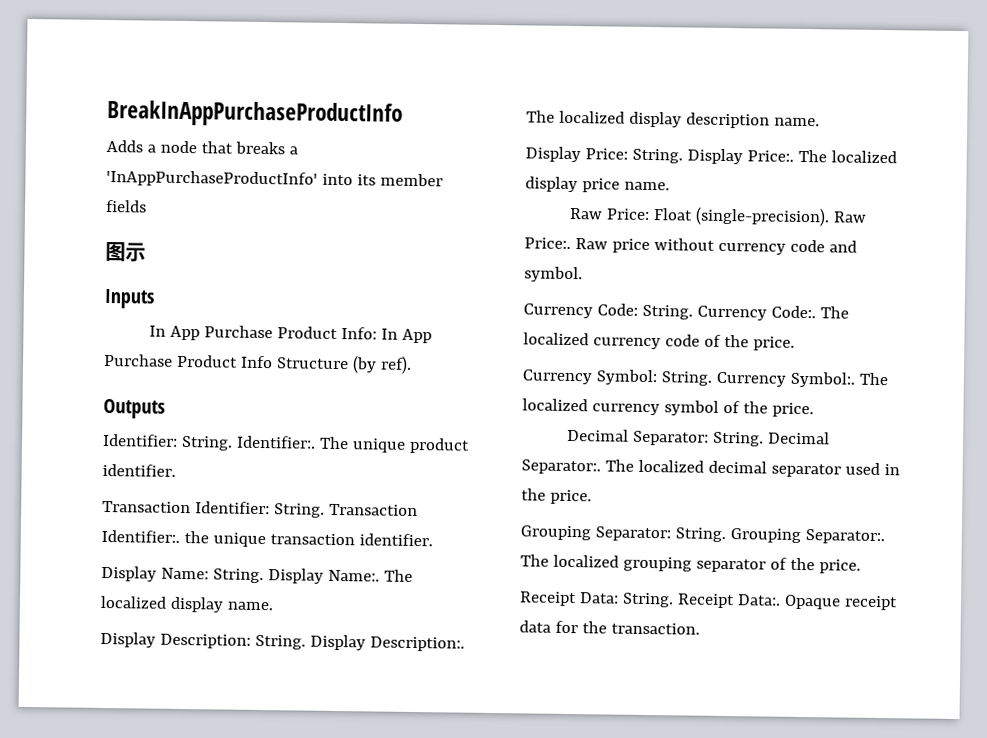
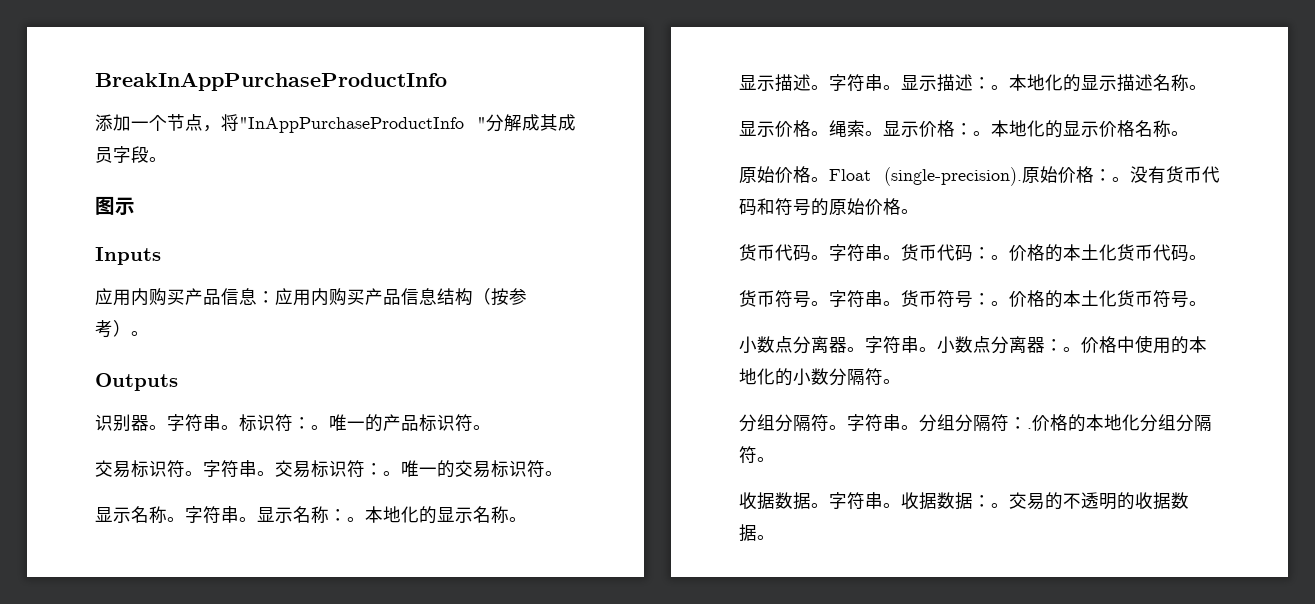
- Adds a node that breaks a 'InAppPurchaseProductInfo' into its member fields
+ 添加一个节点，将"InAppPurchaseProductInfo "分解成其成员字段。
  图示
  Inputs
- In App Purchase Product Info: In App Purchase Product Info Structure (by ref).
+ 应用内购买产品信息：应用内购买产品信息结构（按参考）。
  Outputs
- Identifier: String. Identifier:. The unique product identifier.
- Transaction Identifier: String. Transaction Identifier:. the unique transaction identifier.
- Display Name: String. Display Name:. The localized display name.
- Display Description: String. Display Description:. The localized display description name.
- Display Price: String. Display Price:. The localized display price name.
- Raw Price: Float (single-precision). Raw Price:. Raw price without currency code and symbol.
- Currency Code: String. Currency Code:. The localized currency code of the price.
- Currency Symbol: String. Currency Symbol:. The localized currency symbol of the price.
- Decimal Separator: String. Decimal Separator:. The localized decimal separator used in the price.
- Grouping Separator: String. Grouping Separator:. The localized grouping separator of the price.
- Receipt Data: String. Receipt Data:. Opaque receipt data for the transaction.
+ 识别器。字符串。标识符：。唯一的产品标识符。
+ 交易标识符。字符串。交易标识符：。唯一的交易标识符。
+ 显示名称。字符串。显示名称：。本地化的显示名称。
+ 显示描述。字符串。显示描述：。本地化的显示描述名称。
+ 显示价格。绳索。显示价格：。本地化的显示价格名称。
+ 原始价格。Float (single-precision).原始价格：。没有货币代码和符号的原始价格。
+ 货币代码。字符串。货币代码：。价格的本土化货币代码。
+ 货币符号。字符串。货币符号：。价格的本土化货币符号。
+ 小数点分离器。字符串。小数点分离器：。价格中使用的本地化的小数分隔符。
+ 分组分隔符。字符串。分组分隔符：.价格的本地化分组分隔符。
+ 收据数据。字符串。收据数据：。交易的不透明的收据数据。

